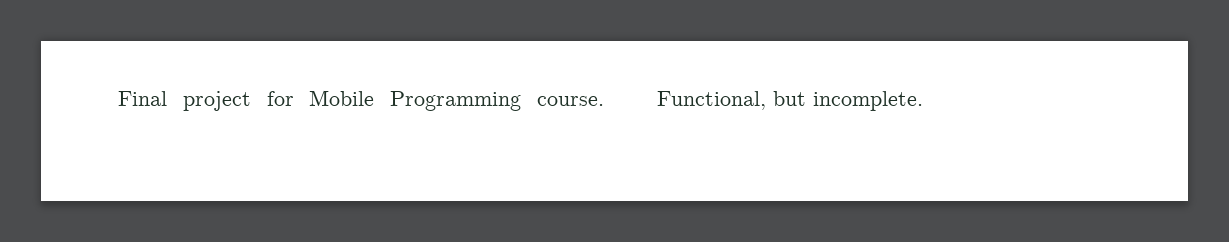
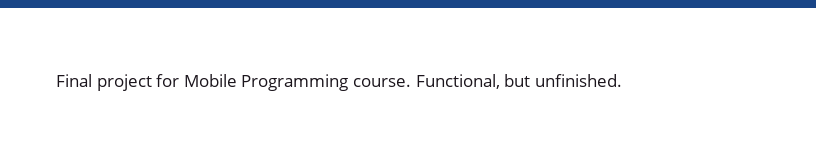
- Functional, but incomplete.
+ Functional, but unfinished.

